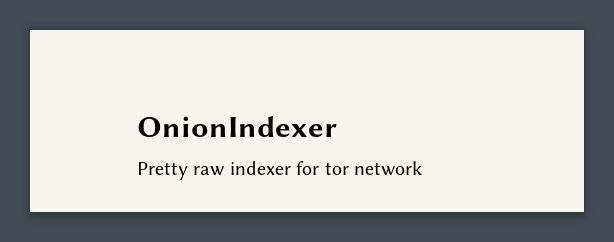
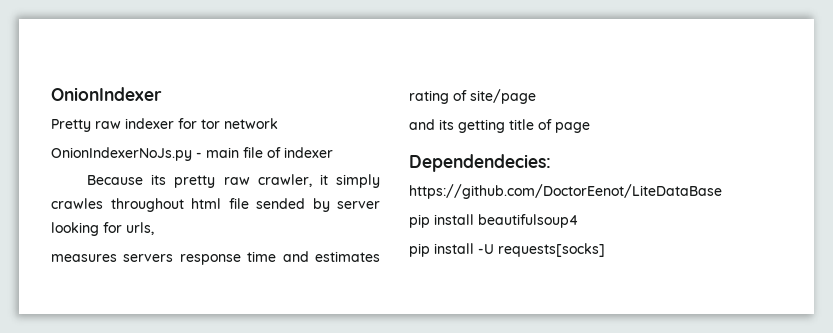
+ OnionIndexerNoJs.py - main file of indexer
+ Because its pretty raw crawler, it simply crawles throughout html file sended by server looking for urls,
+ measures servers response time and estimates rating of site/page
+ and its getting title of page
+ Dependendecies:
+ https://github.com/DoctorEenot/LiteDataBase
+ pip install beautifulsoup4
+ pip install -U requests[socks]

